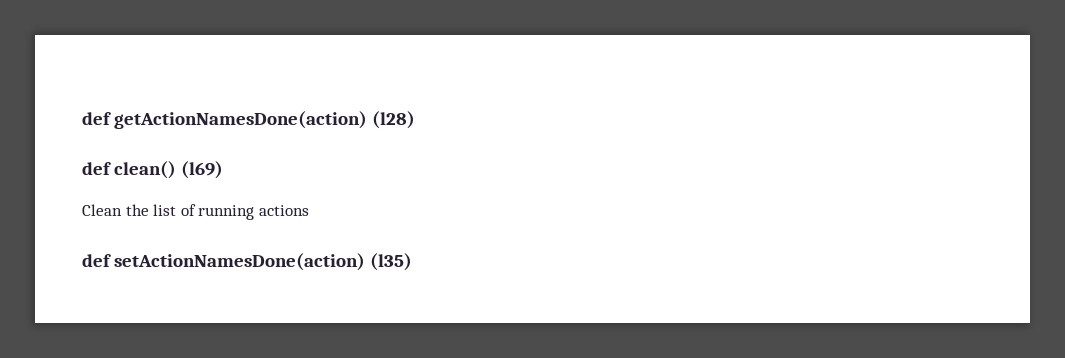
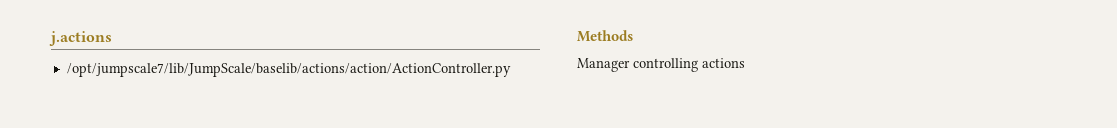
- def getActionNamesDone(action) (l28)
- def clean() (l69)
- Clean the list of running actions
- def setActionNamesDone(action) (l35)
+ j.actions
+ /opt/jumpscale7/lib/JumpScale/baselib/actions/action/ActionController.py
+ Methods
+ Manager controlling actions

